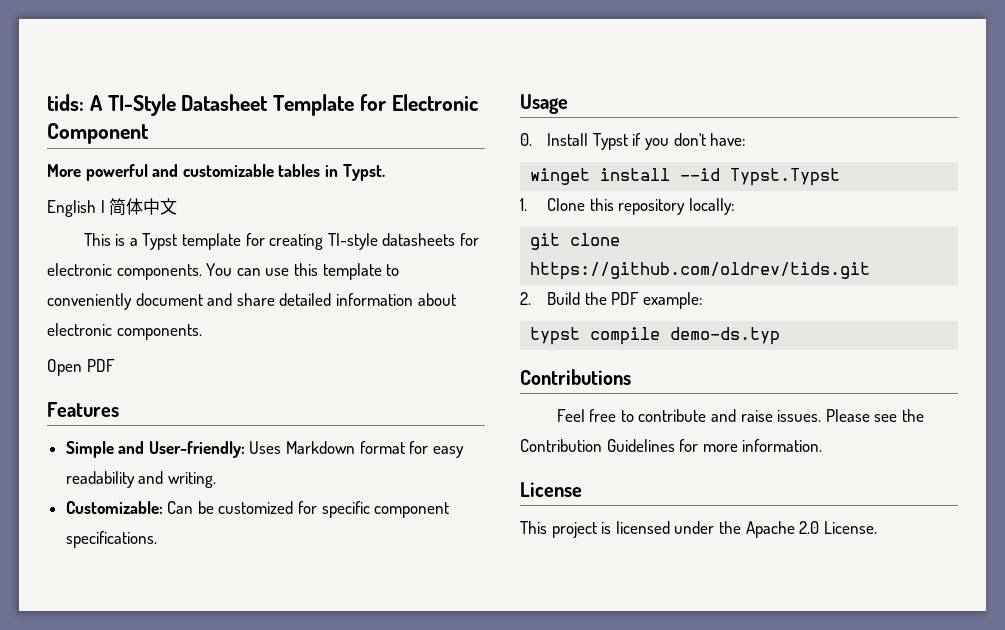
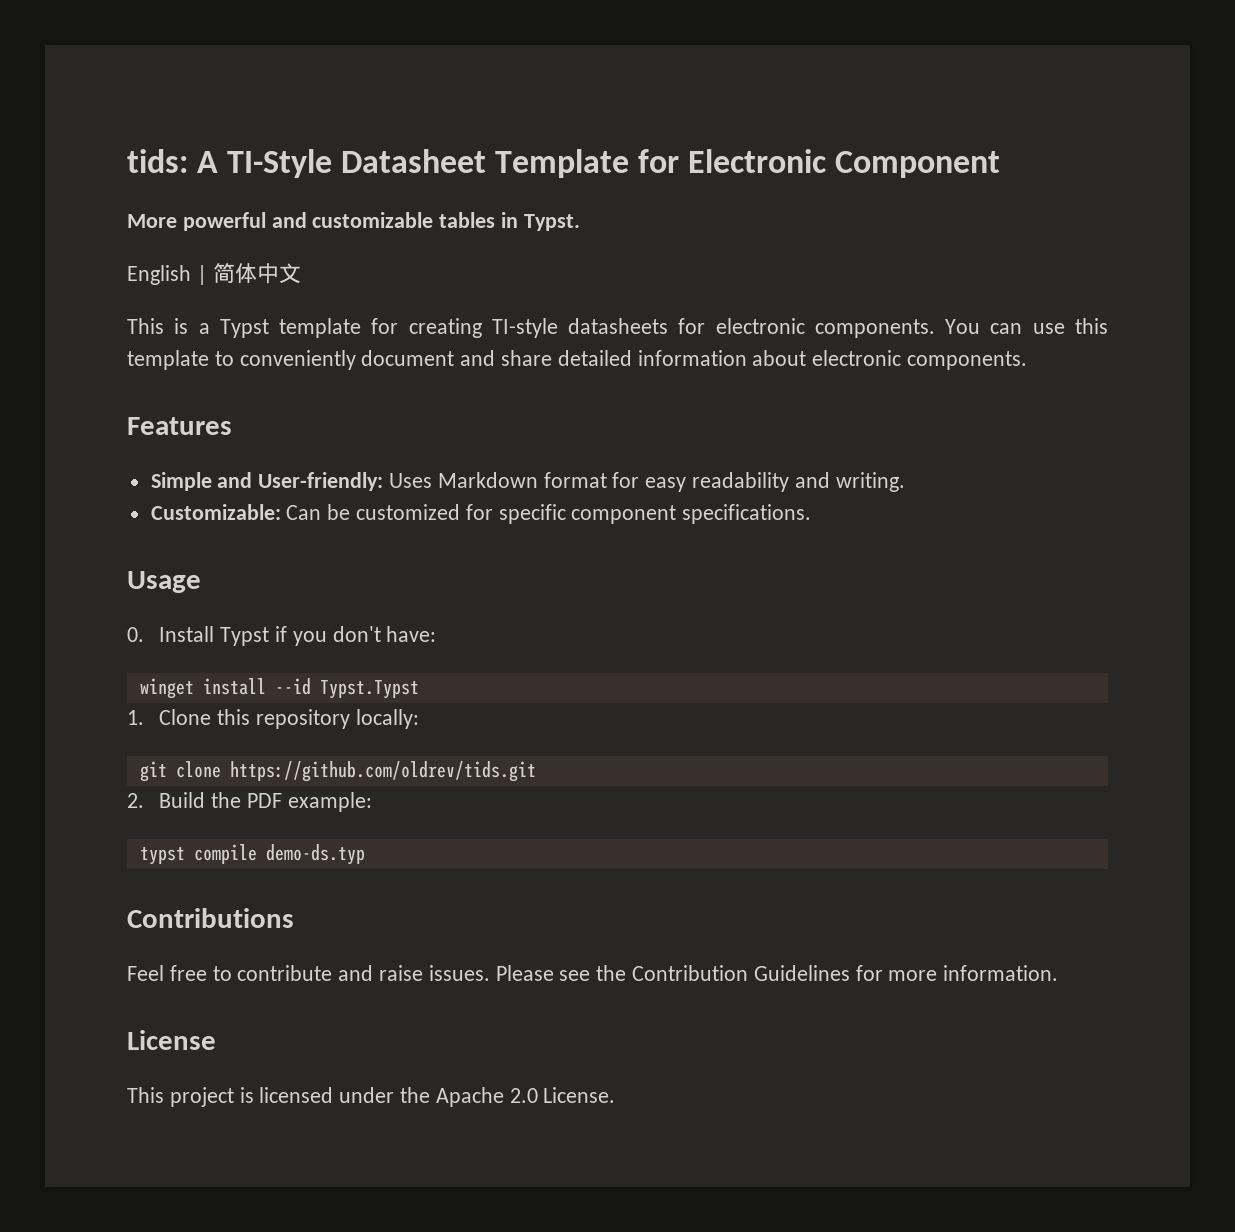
- Open PDF

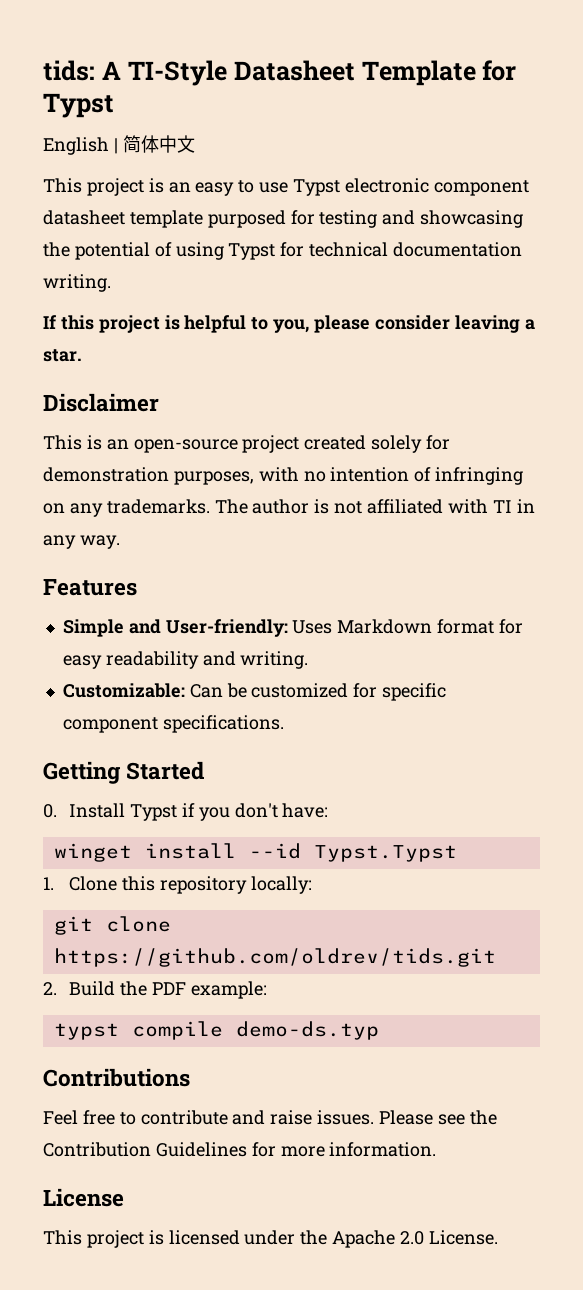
- tids: A TI-Style Datasheet Template for Electronic Component
- More powerful and customizable tables in Typst.
+ tids: A TI-Style Datasheet Template for Typst
- This is a Typst template for creating TI-style datasheets for electronic components. You can use this template to conveniently document and share detailed information about electronic components.
+ This project is an easy to use Typst electronic component datasheet template purposed for testing and showcasing the potential of using Typst for technical documentation writing.
+ If this project is helpful to you, please consider leaving a star.
+ Disclaimer
+ This is an open-source project created solely for demonstration purposes, with no intention of infringing on any trademarks. The author is not affiliated with TI in any way.
- Usage
+ Getting Started

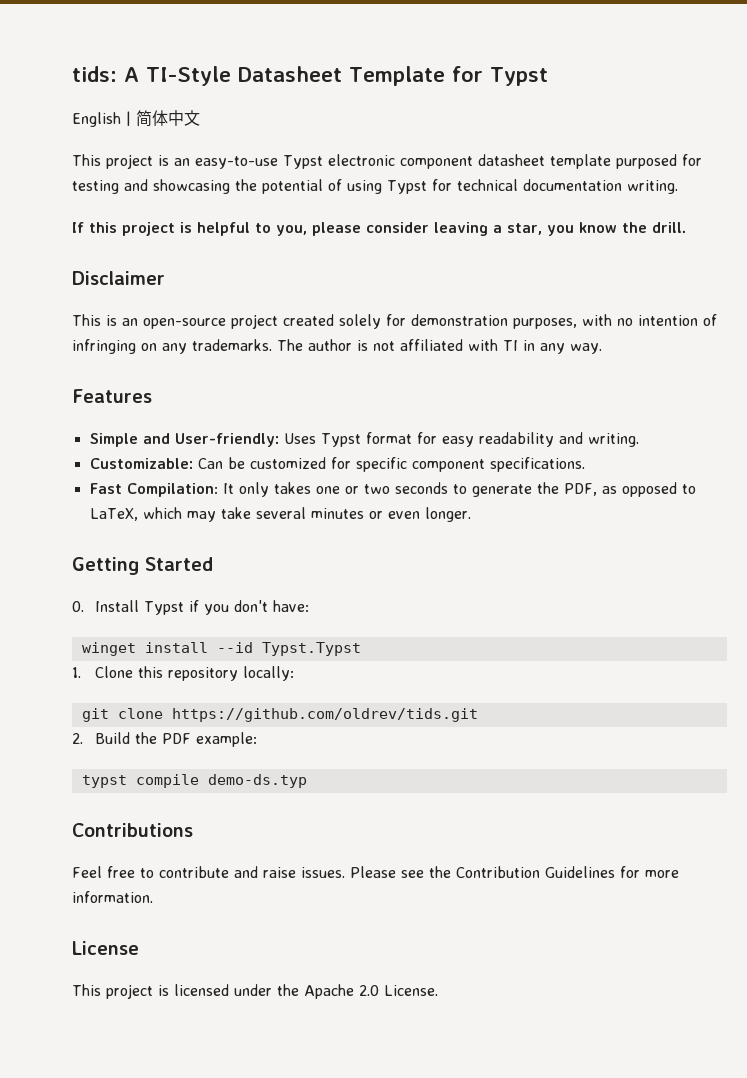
- This project is an easy to use Typst electronic component datasheet template purposed for testing and showcasing the potential of using Typst for technical documentation writing.
+ This project is an easy-to-use Typst electronic component datasheet template purposed for testing and showcasing the potential of using Typst for technical documentation writing.
- If this project is helpful to you, please consider leaving a star.
+ If this project is helpful to you, please consider leaving a star, you know the drill.
- Simple and User-friendly: Uses Markdown format for easy readability and writing.
+ Simple and User-friendly: Uses Typst format for easy readability and writing.
+ Fast Compilation: It only takes one or two seconds to generate the PDF, as opposed to LaTeX, which may take several minutes or even longer.

